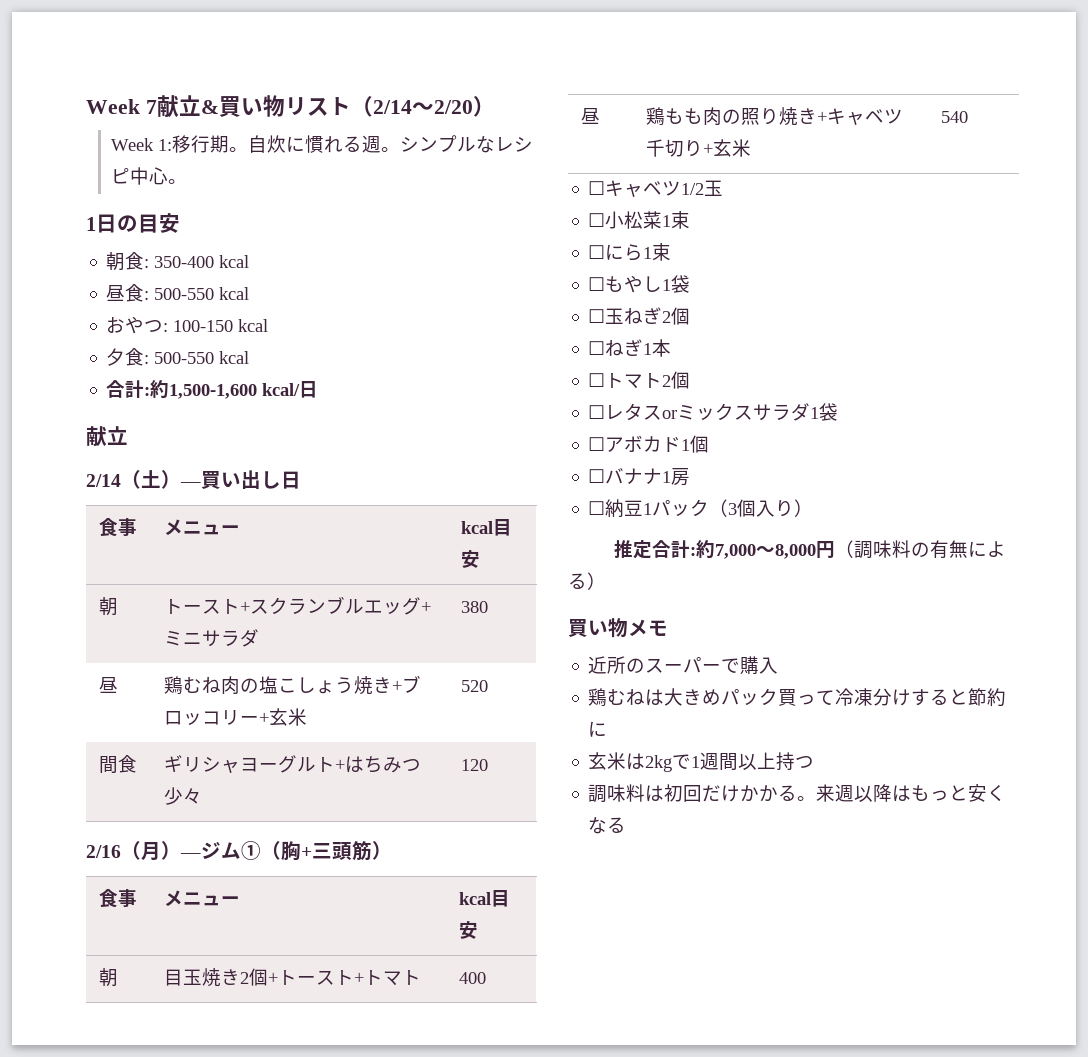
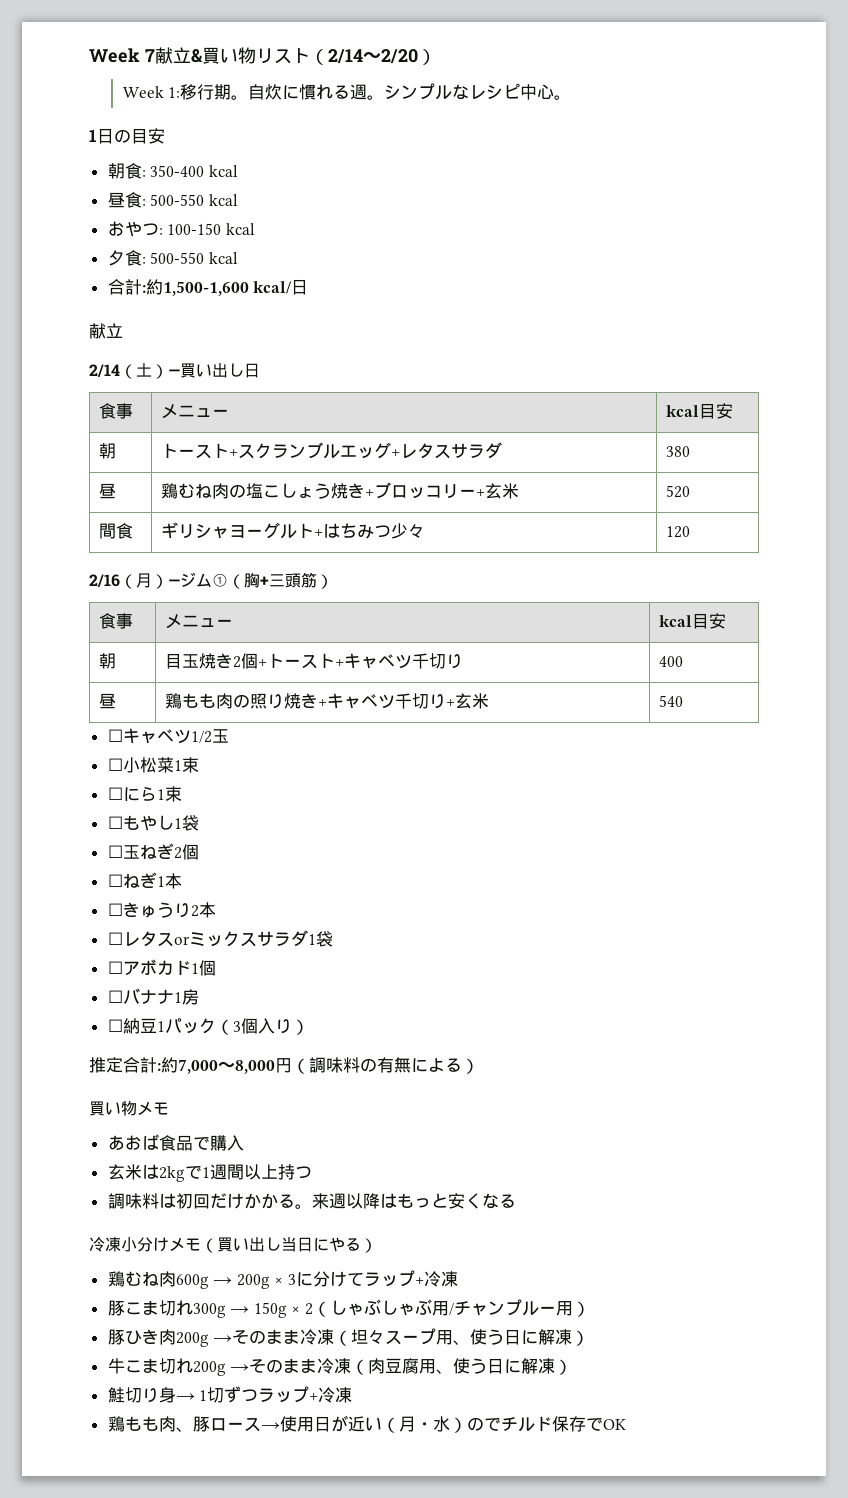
- 朝 | トースト+スクランブルエッグ+ミニサラダ | 380
+ 朝 | トースト+スクランブルエッグ+レタスサラダ | 380
- 朝 | 目玉焼き2個+トースト+トマト | 400
+ 朝 | 目玉焼き2個+トースト+キャベツ千切り | 400
- ☐トマト2個
+ ☐きゅうり2本
- 近所のスーパーで購入
- 鶏むねは大きめパック買って冷凍分けすると節約に
+ あおば食品で購入
+ 冷凍小分けメモ（買い出し当日にやる）
+ 鶏むね肉600g → 200g × 3に分けてラップ+冷凍
+ 豚こま切れ300g → 150g × 2（しゃぶしゃぶ用/チャンプルー用）
+ 豚ひき肉200g →そのまま冷凍（坦々スープ用、使う日に解凍）
+ 牛こま切れ200g →そのまま冷凍（肉豆腐用、使う日に解凍）
+ 鮭切り身→ 1切ずつラップ+冷凍
+ 鶏もも肉、豚ロース→使用日が近い（月・水）のでチルド保存でOK

